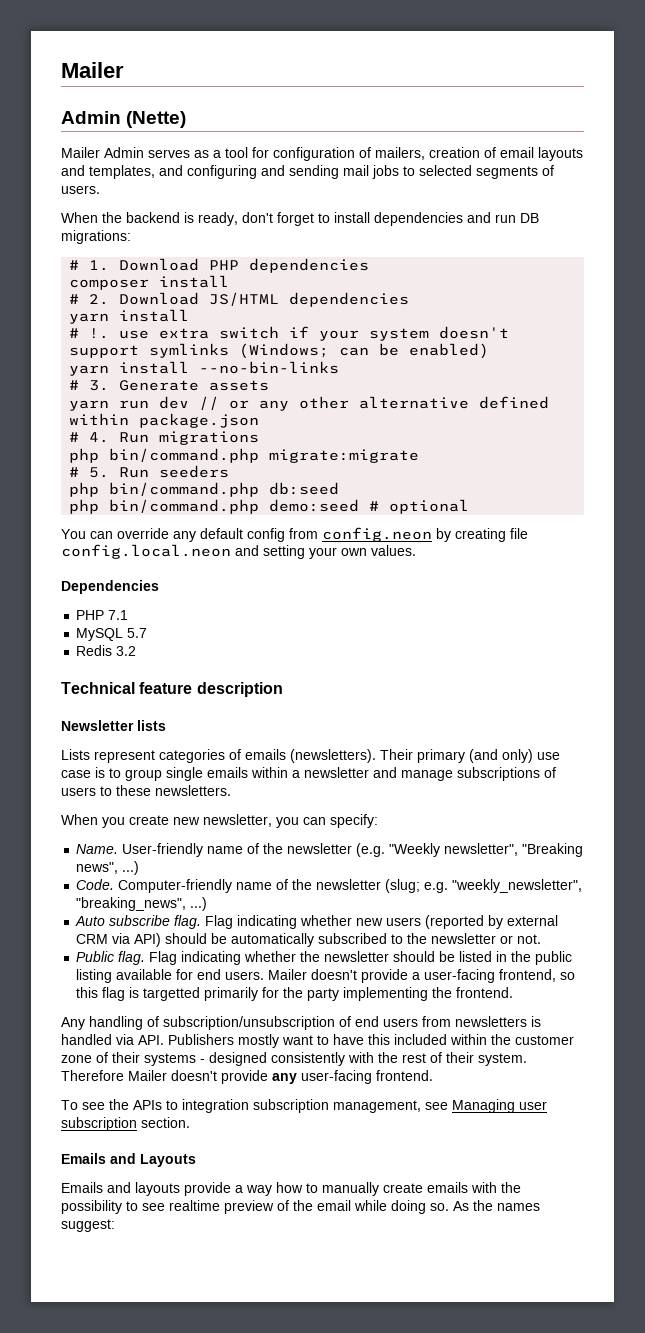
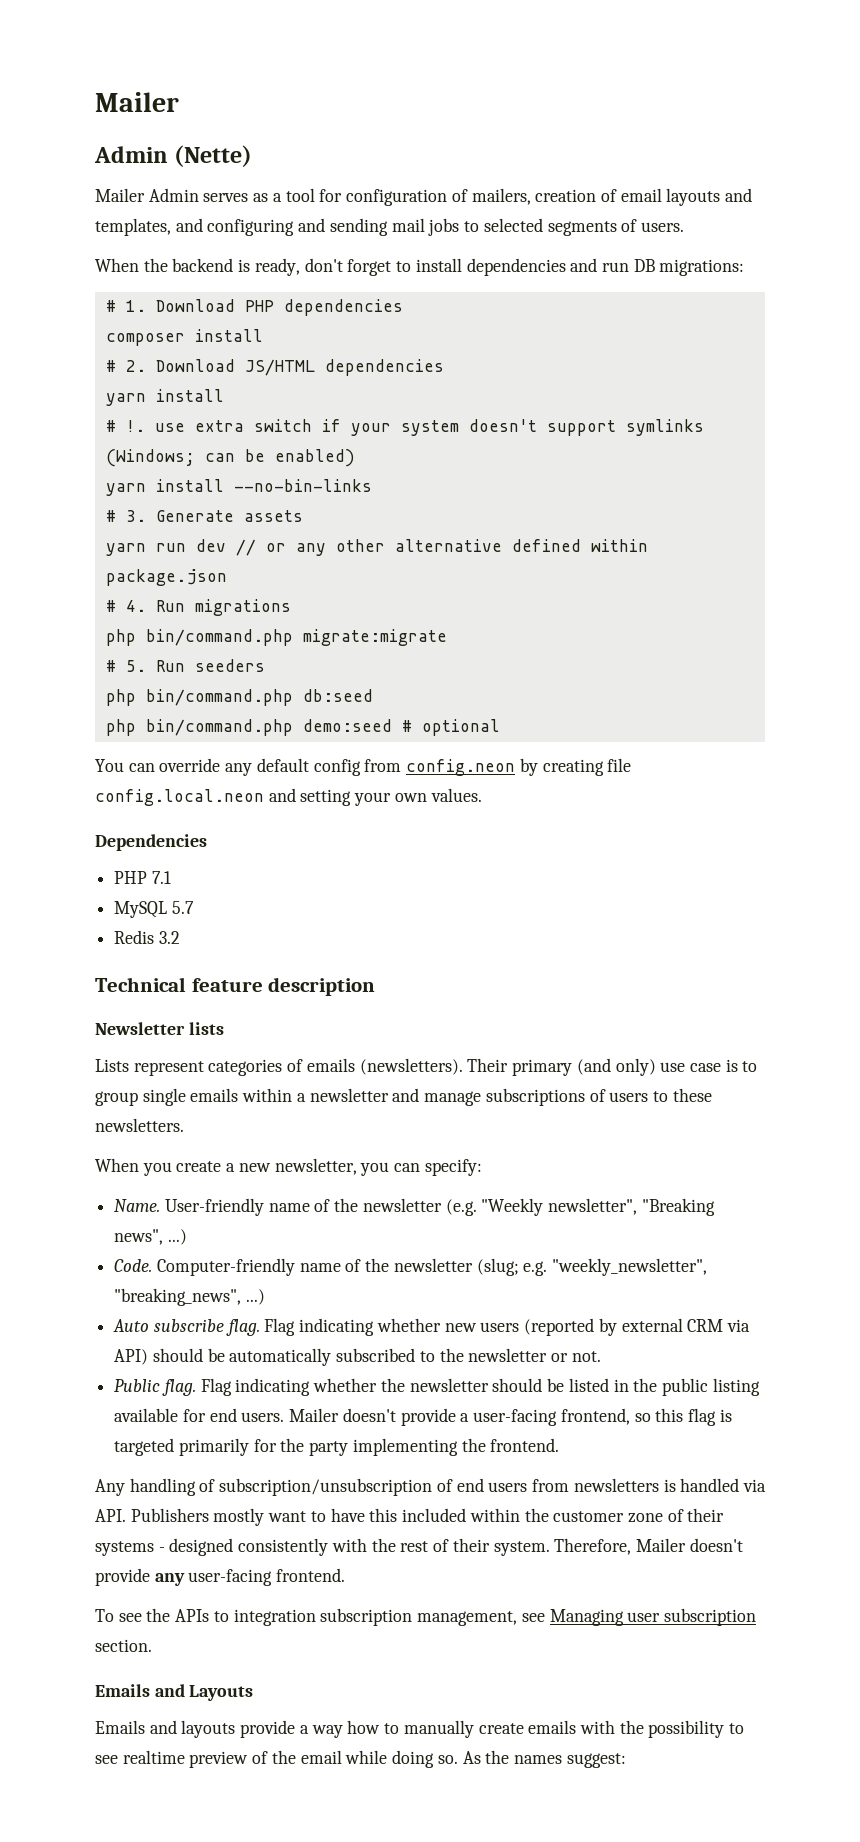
- When you create new newsletter, you can specify:
+ When you create a new newsletter, you can specify:
- Mailer doesn't provide a user-facing frontend, so this flag is targetted primarily for the party implementing the frontend.
+ Mailer doesn't provide a user-facing frontend, so this flag is targeted primarily for the party implementing the frontend.
- Therefore Mailer doesn't provide any user-facing frontend.
+ Therefore, Mailer doesn't provide any user-facing frontend.

